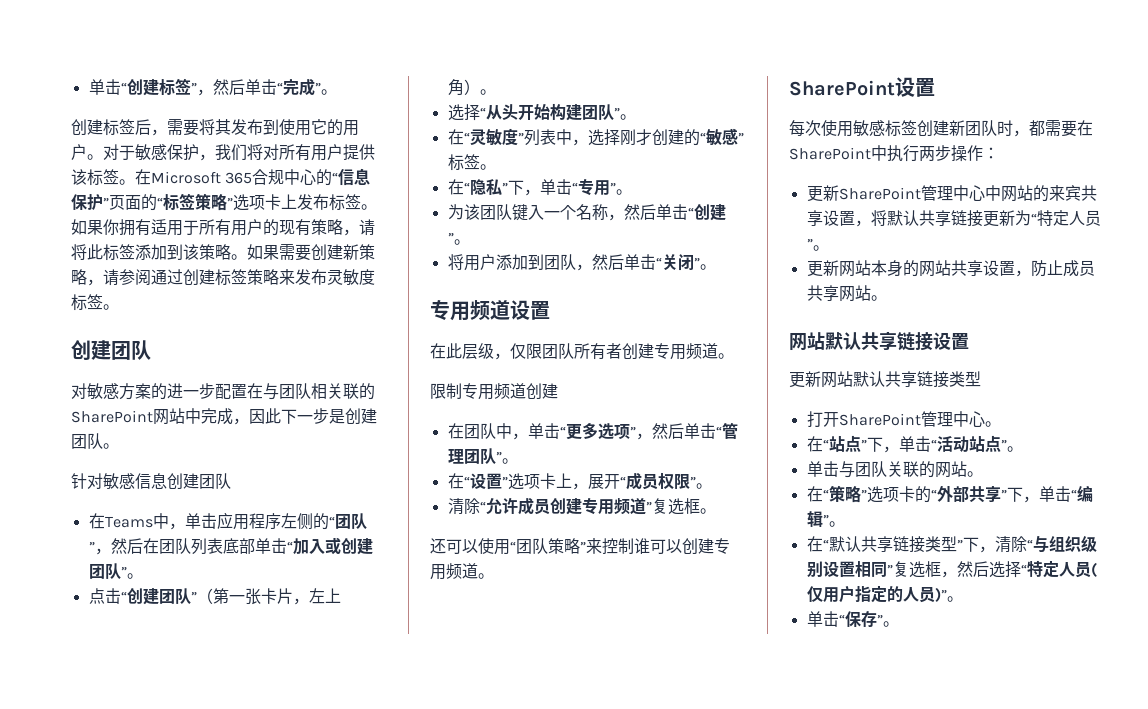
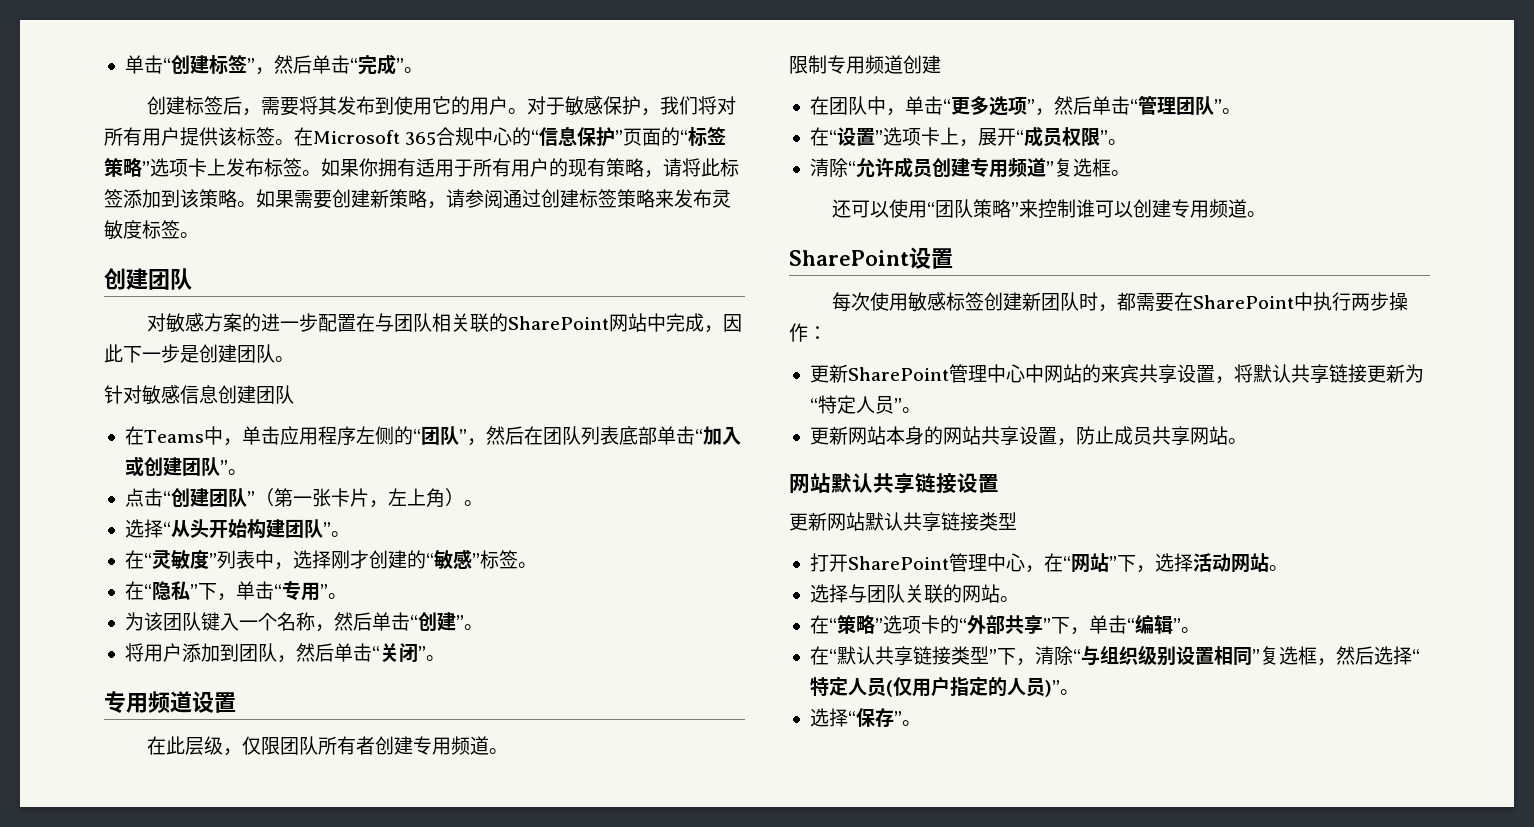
- 打开SharePoint管理中心。
- 在“站点”下，单击“活动站点”。
- 单击与团队关联的网站。
+ 打开SharePoint管理中心，在“网站”下，选择活动网站。
+ 选择与团队关联的网站。
- 单击“保存”。
+ 选择“保存”。

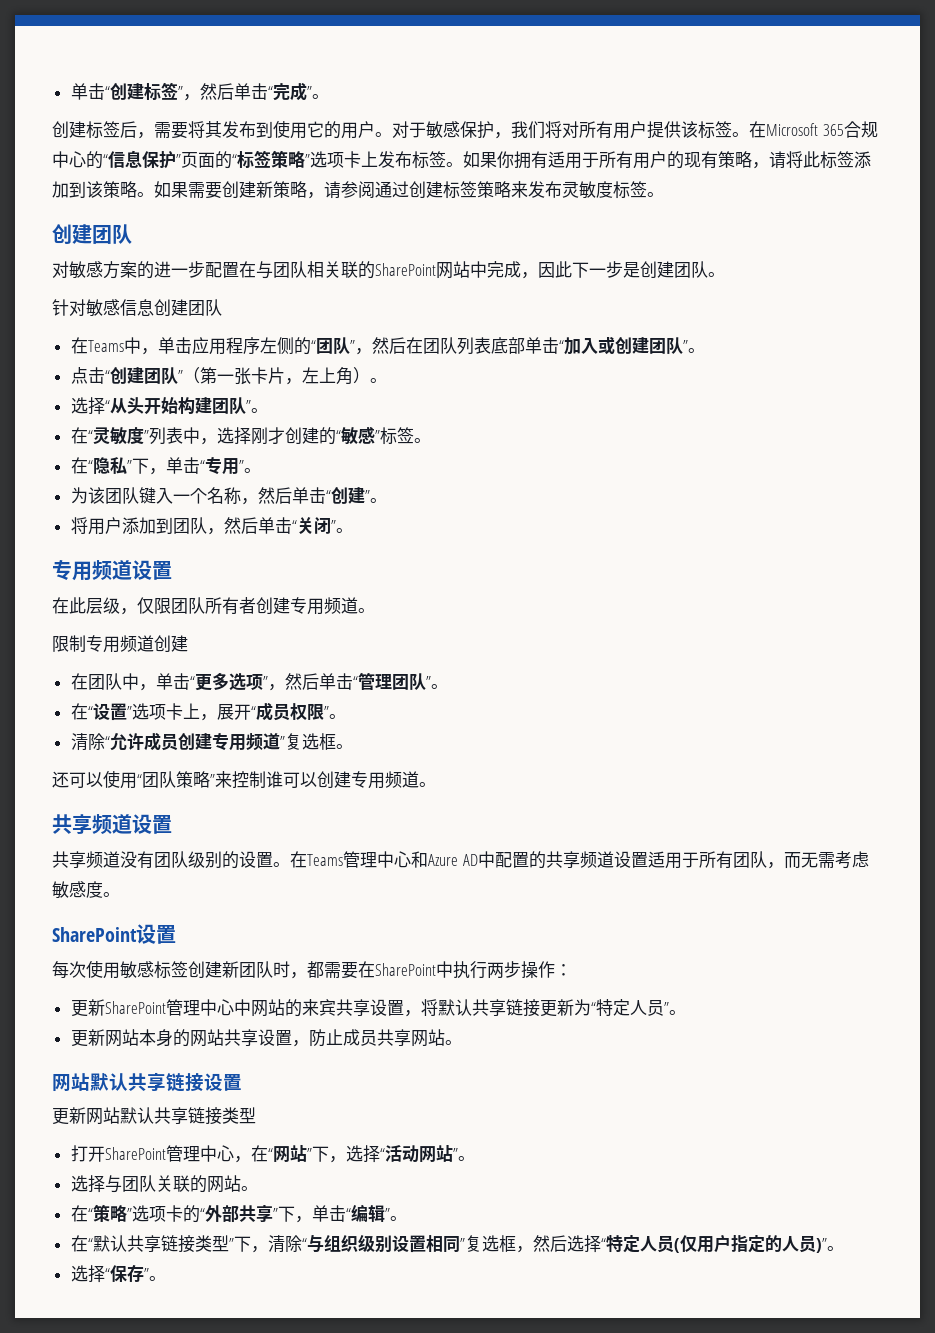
  还可以使用“团队策略”来控制谁可以创建专用频道。
+ 共享频道设置
+ 共享频道没有团队级别的设置。在Teams管理中心和Azure AD中配置的共享频道设置适用于所有团队，而无需考虑敏感度。
- 打开SharePoint管理中心，在“网站”下，选择活动网站。
+ 打开SharePoint管理中心，在“网站”下，选择“活动网站”。

